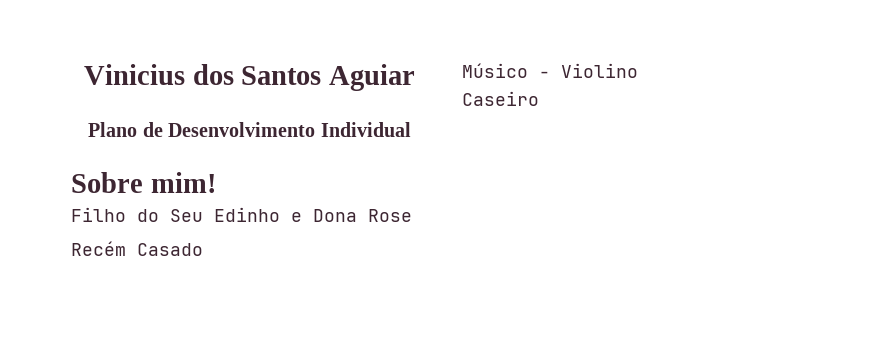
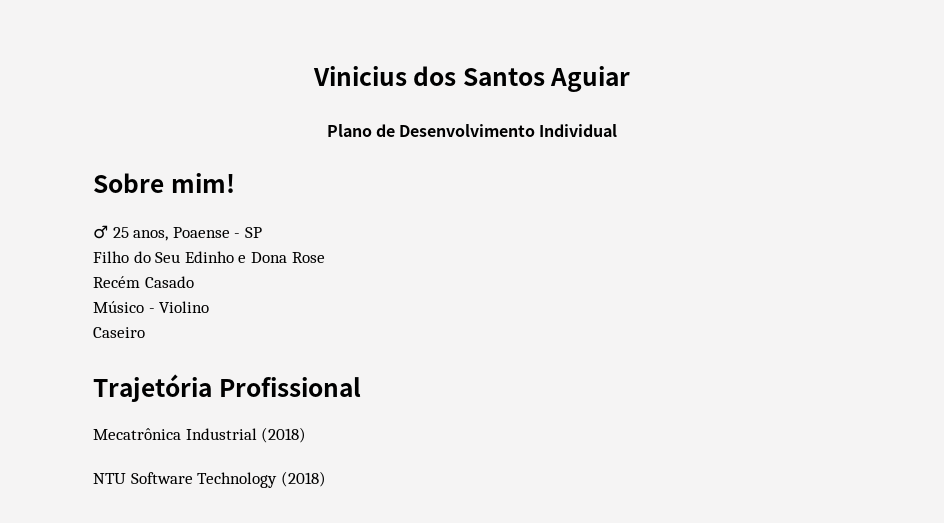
+ ♂ 25 anos, Poaense - SP
+ Trajetória Profissional
+ Mecatrônica Industrial (2018)
+ NTU Software Technology (2018)

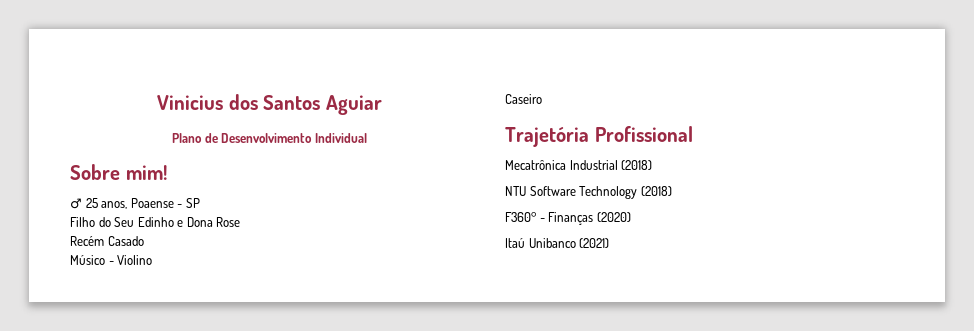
+ F360° - Finanças (2020)
+ Itaú Unibanco (2021)

